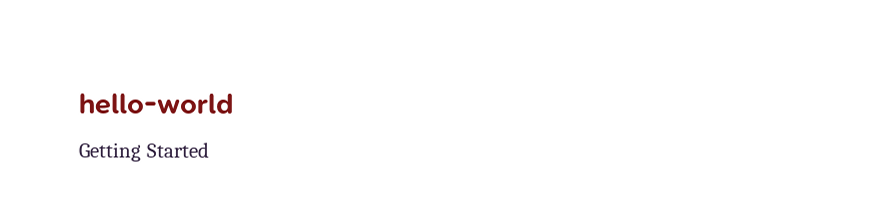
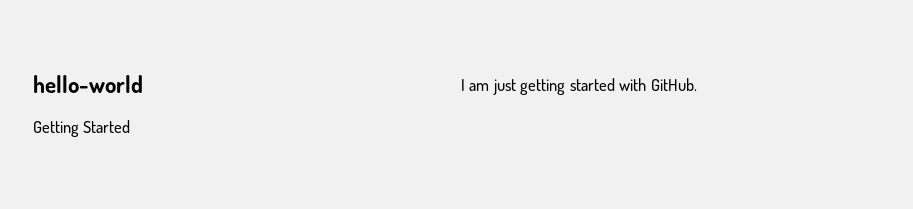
+ I am just getting started with GitHub.

